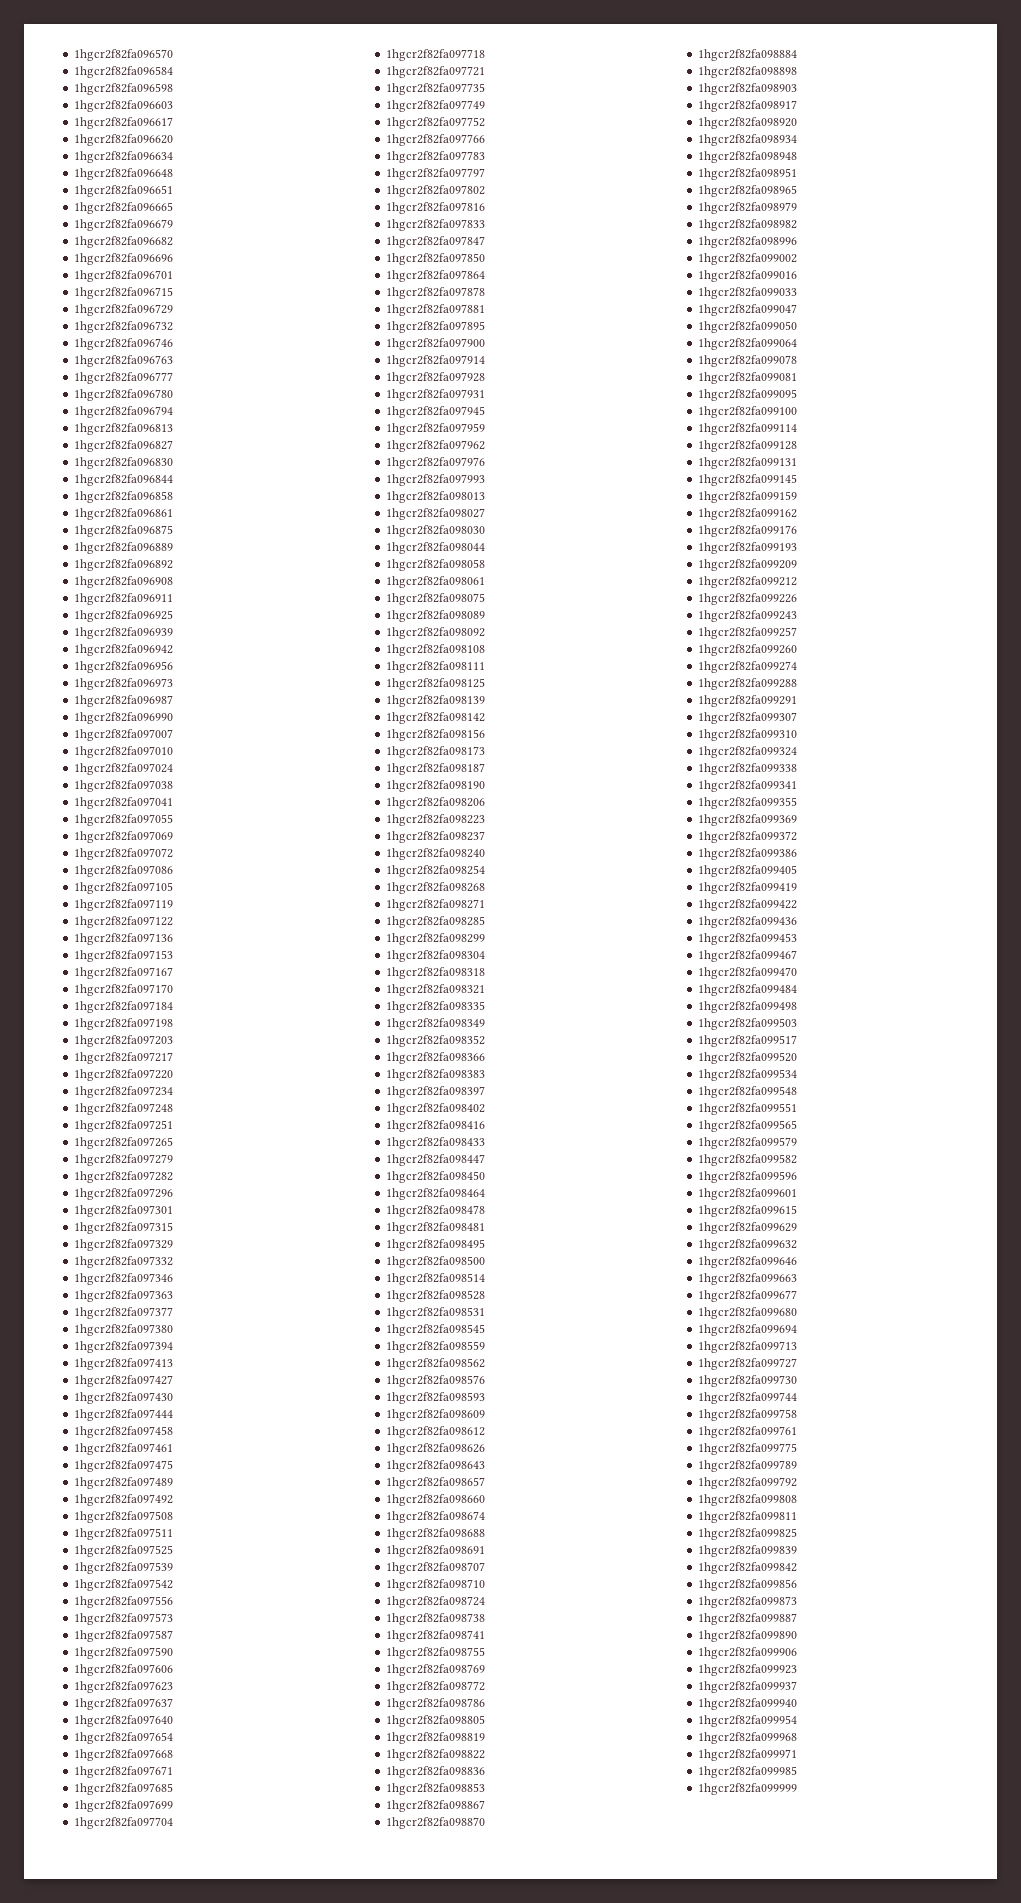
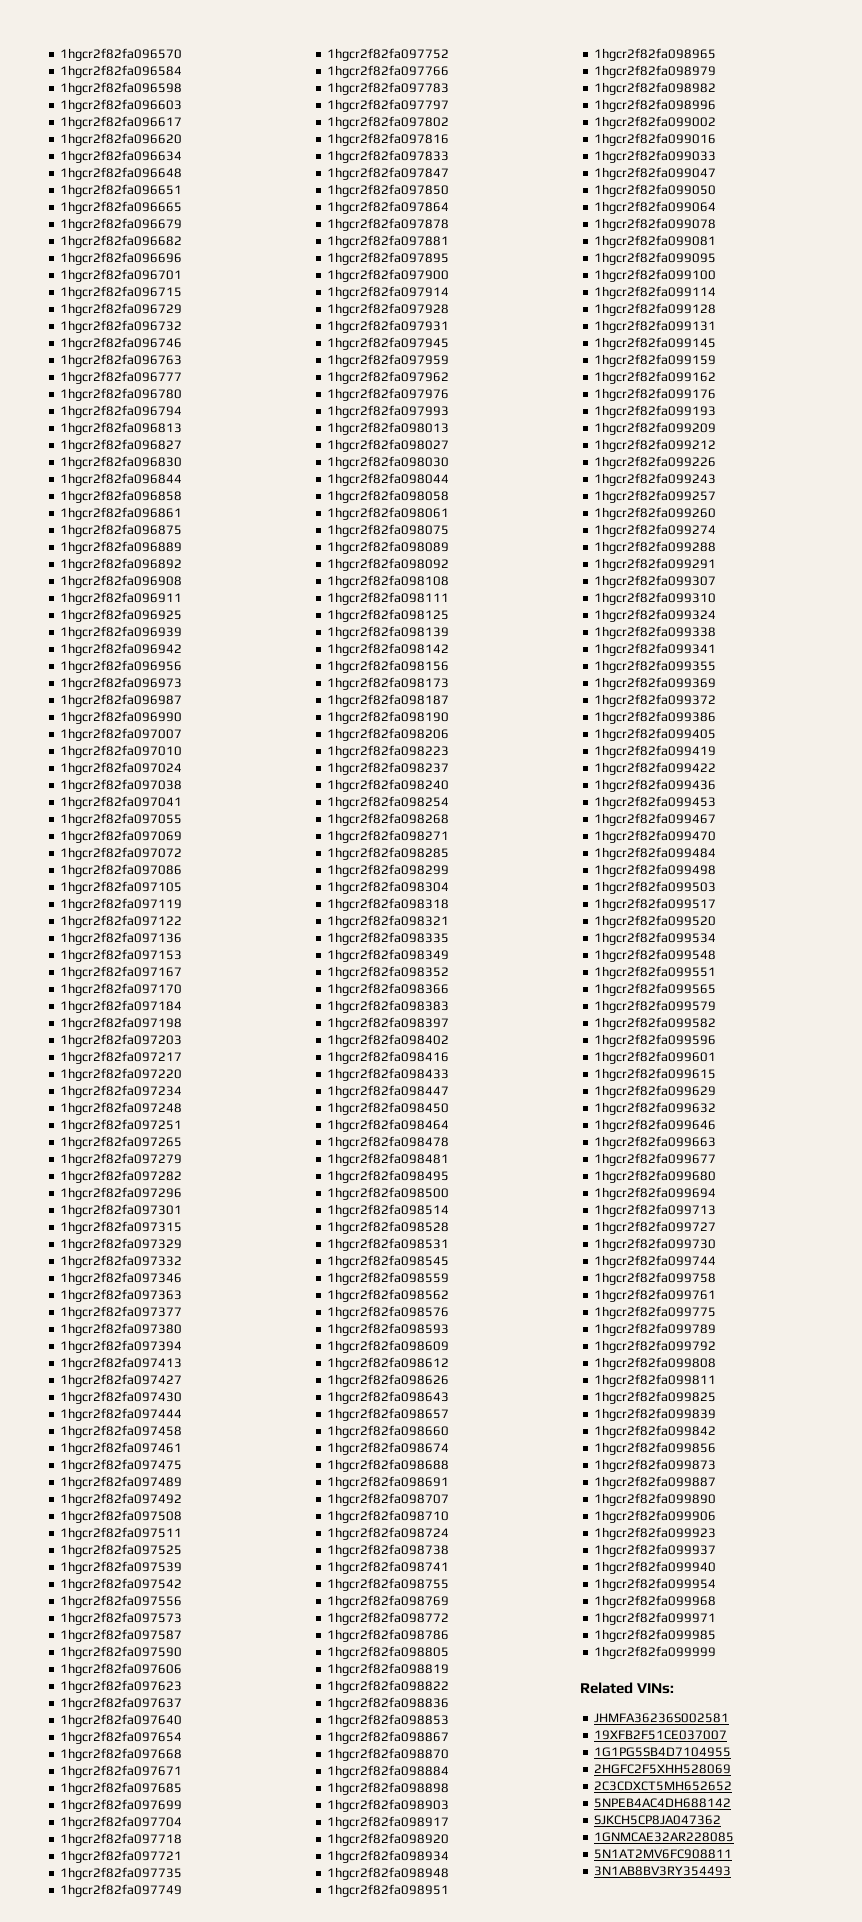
+ Related VINs:
+ JHMFA36236S002581
+ 19XFB2F51CE037007
+ 1G1PG5SB4D7104955
+ 2HGFC2F5XHH528069
+ 2C3CDXCT5MH652652
+ 5NPEB4AC4DH688142
+ SJKCH5CP8JA047362
+ 1GNMCAE32AR228085
+ 5N1AT2MV6FC908811
+ 3N1AB8BV3RY354493

